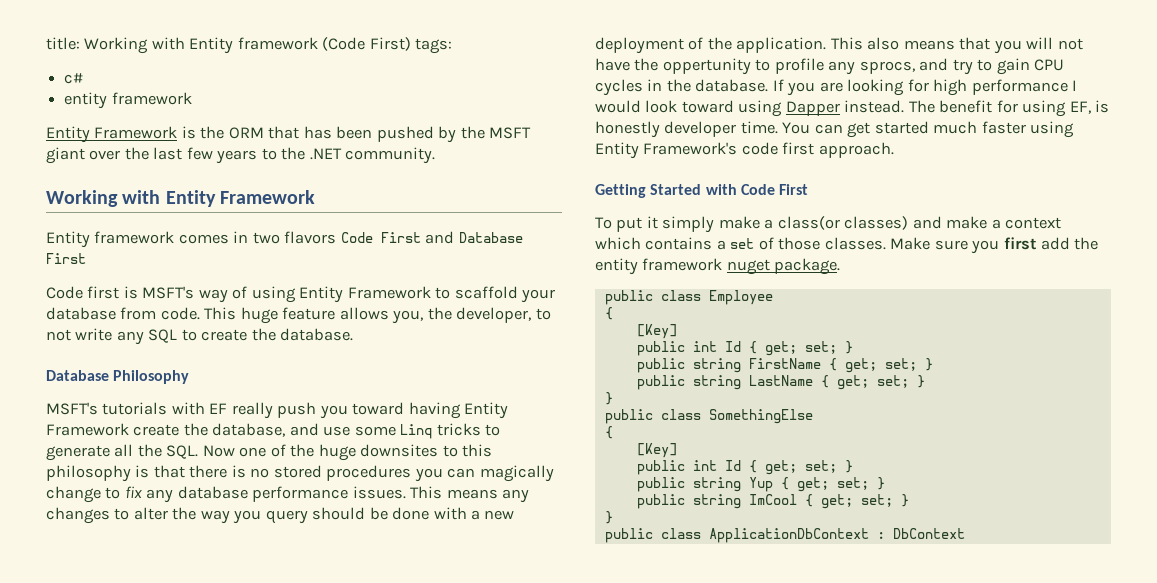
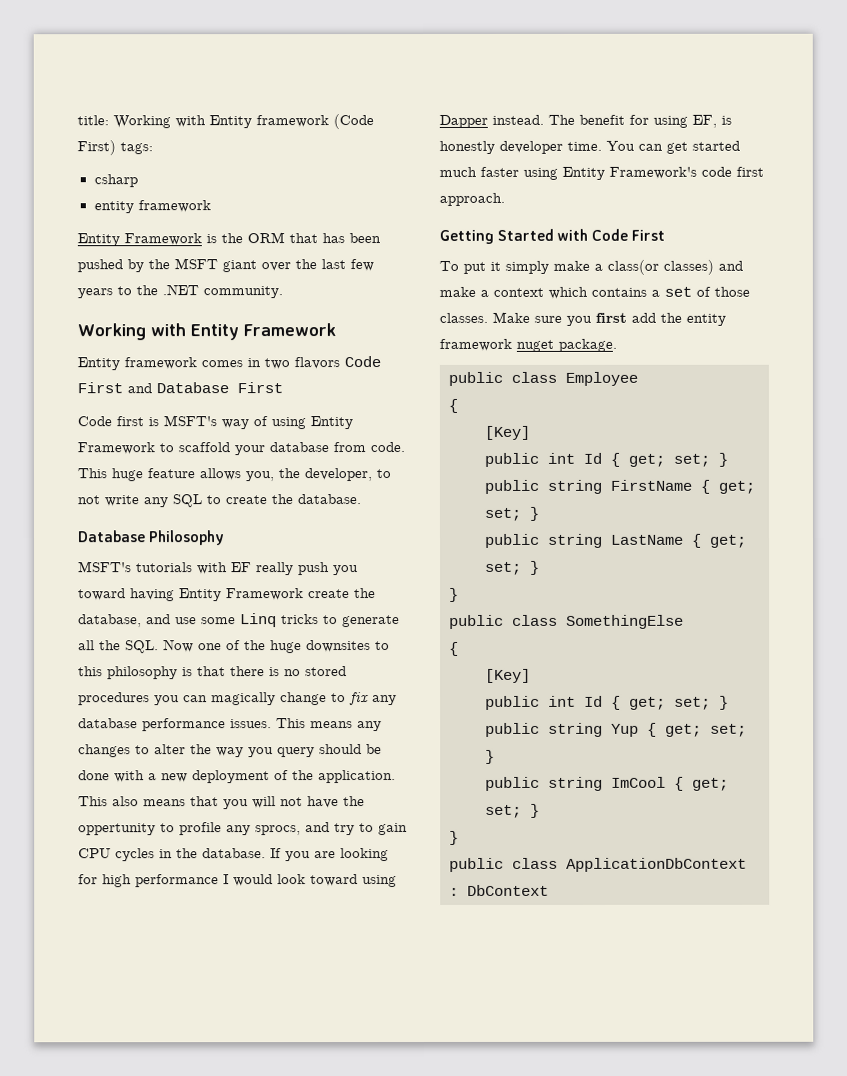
- c#
+ csharp

